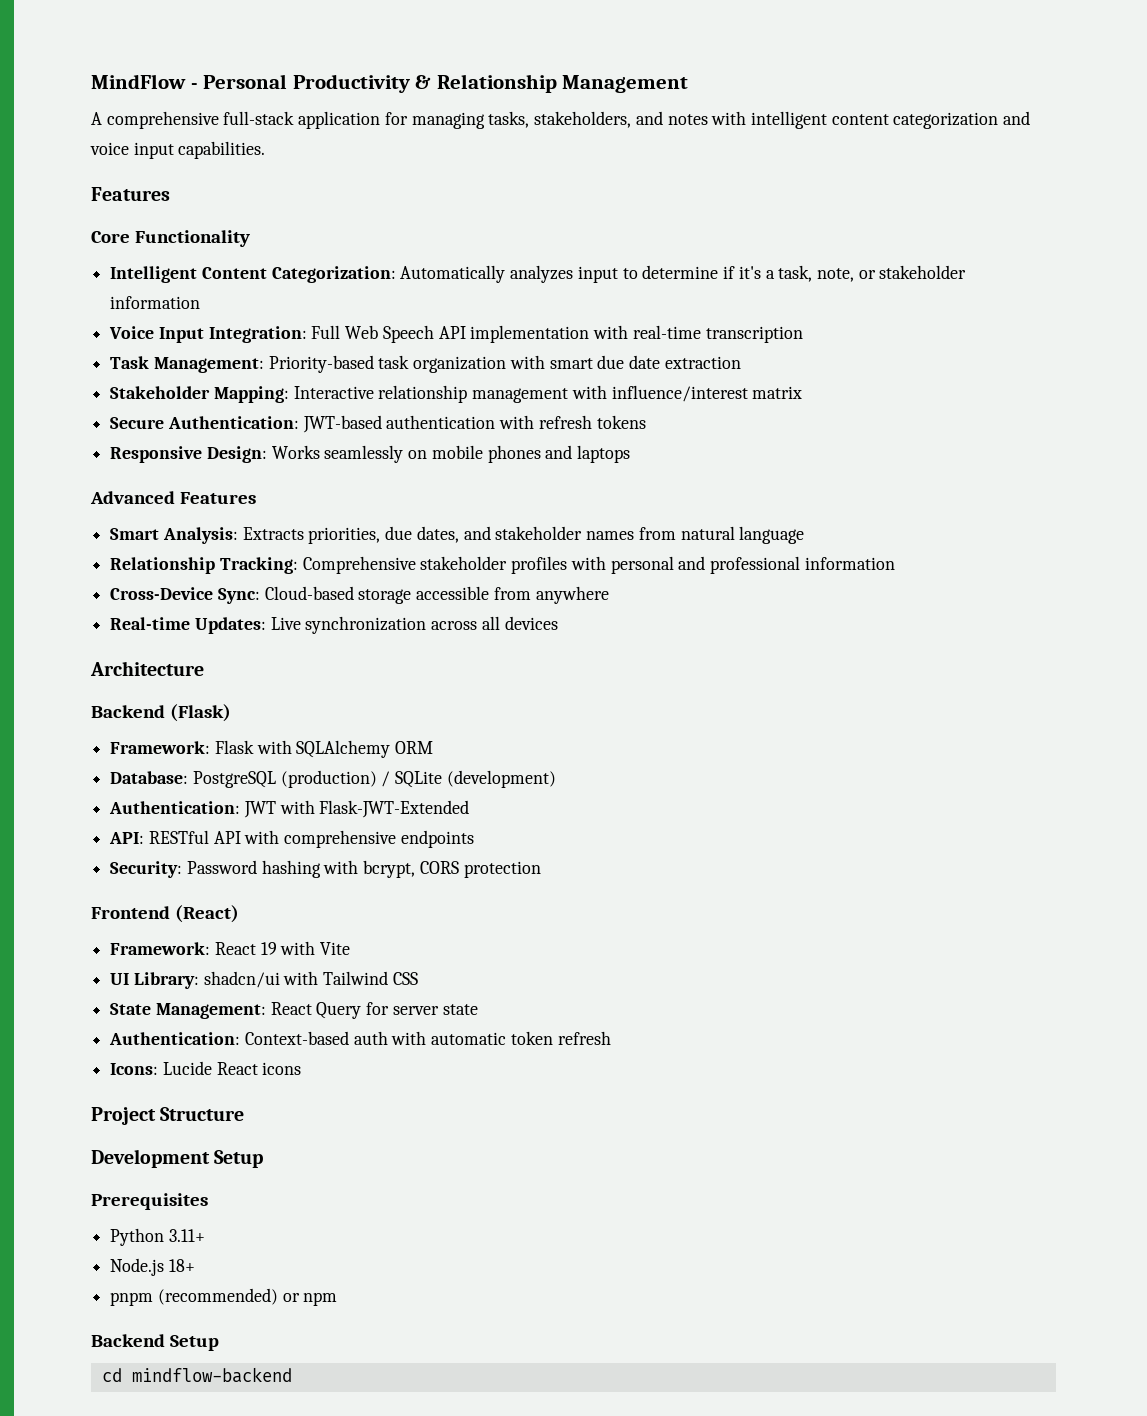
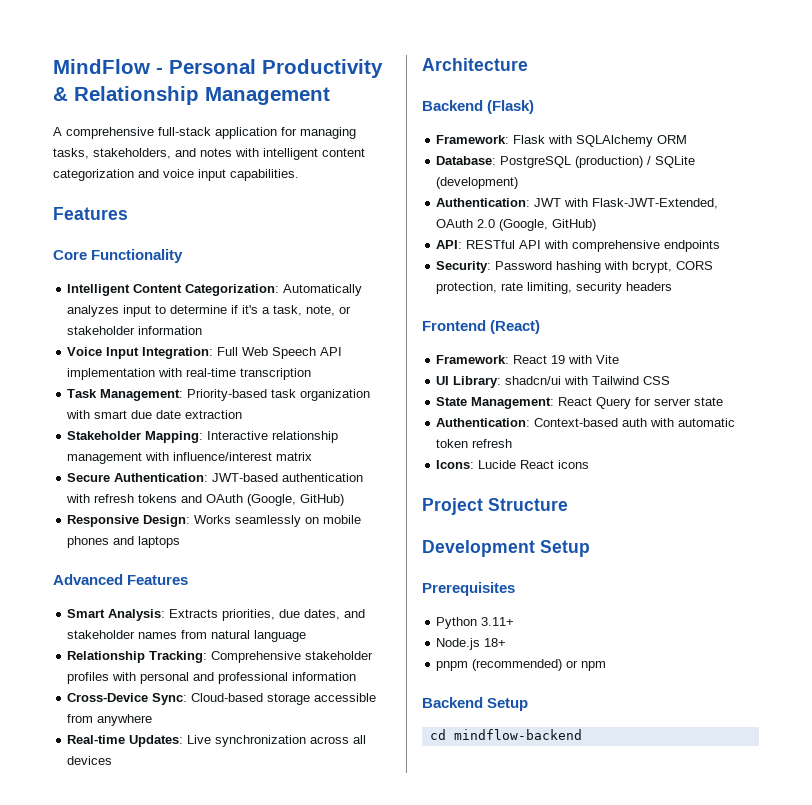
- Secure Authentication: JWT-based authentication with refresh tokens
+ Secure Authentication: JWT-based authentication with refresh tokens and OAuth (Google, GitHub)
- Authentication: JWT with Flask-JWT-Extended
+ Authentication: JWT with Flask-JWT-Extended, OAuth 2.0 (Google, GitHub)
- Security: Password hashing with bcrypt, CORS protection
+ Security: Password hashing with bcrypt, CORS protection, rate limiting, security headers

